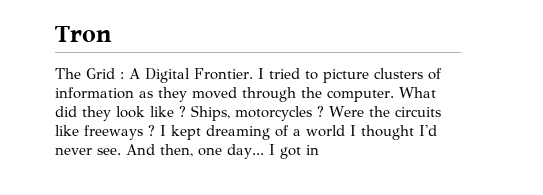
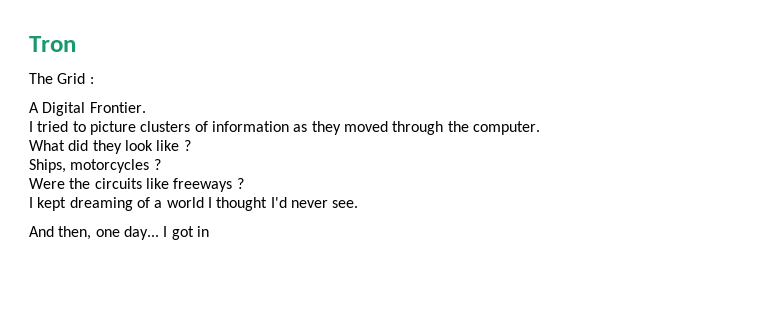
- The Grid : A Digital Frontier. I tried to picture clusters of information as they moved through the computer. What did they look like ? Ships, motorcycles ? Were the circuits like freeways ? I kept dreaming of a world I thought I'd never see. And then, one day...
+ The Grid :
+ A Digital Frontier.
+ I tried to picture clusters of information as they moved through the computer.
+ What did they look like ?
+ Ships, motorcycles ?
+ Were the circuits like freeways ?
+ I kept dreaming of a world I thought I'd never see.
+ And then, one day...

